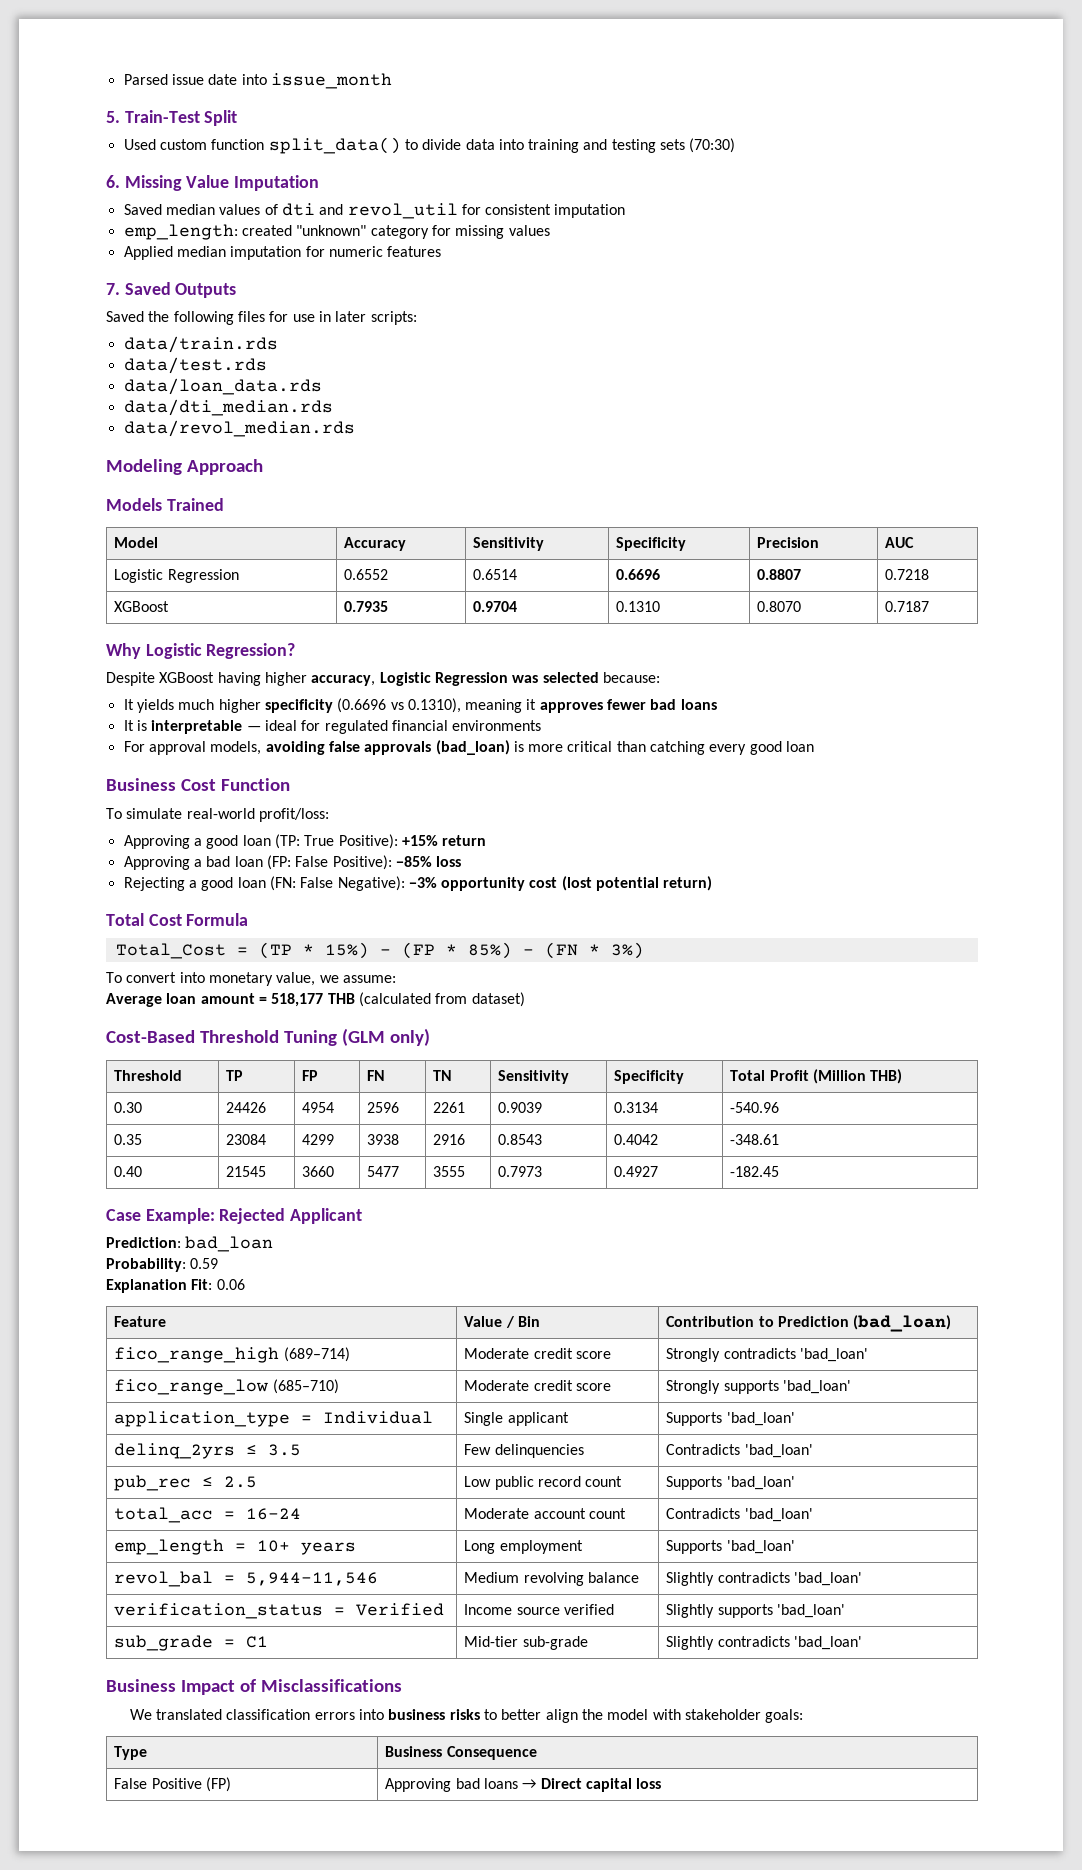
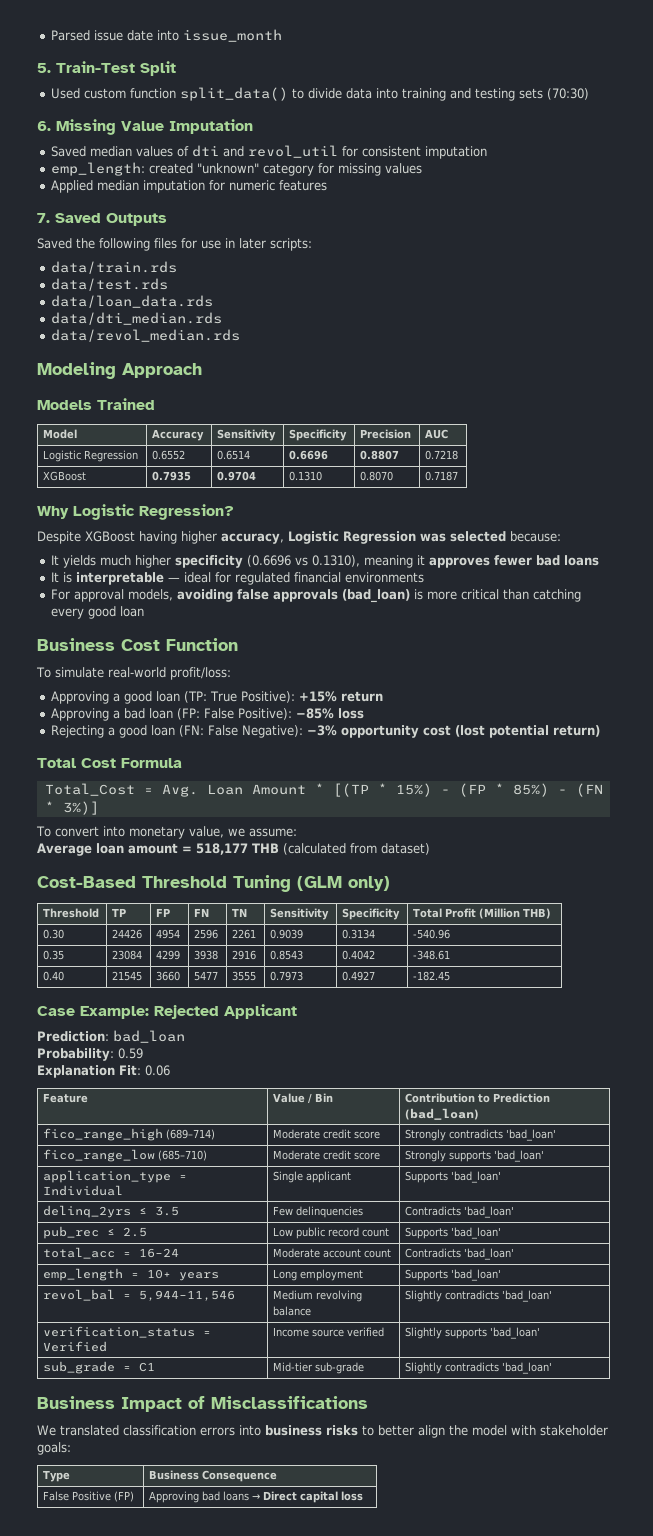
- Total_Cost = (TP * 15%) - (FP * 85%) - (FN * 3%)
+ Total_Cost = Avg. Loan Amount * [(TP * 15%) - (FP * 85%) - (FN * 3%)]

